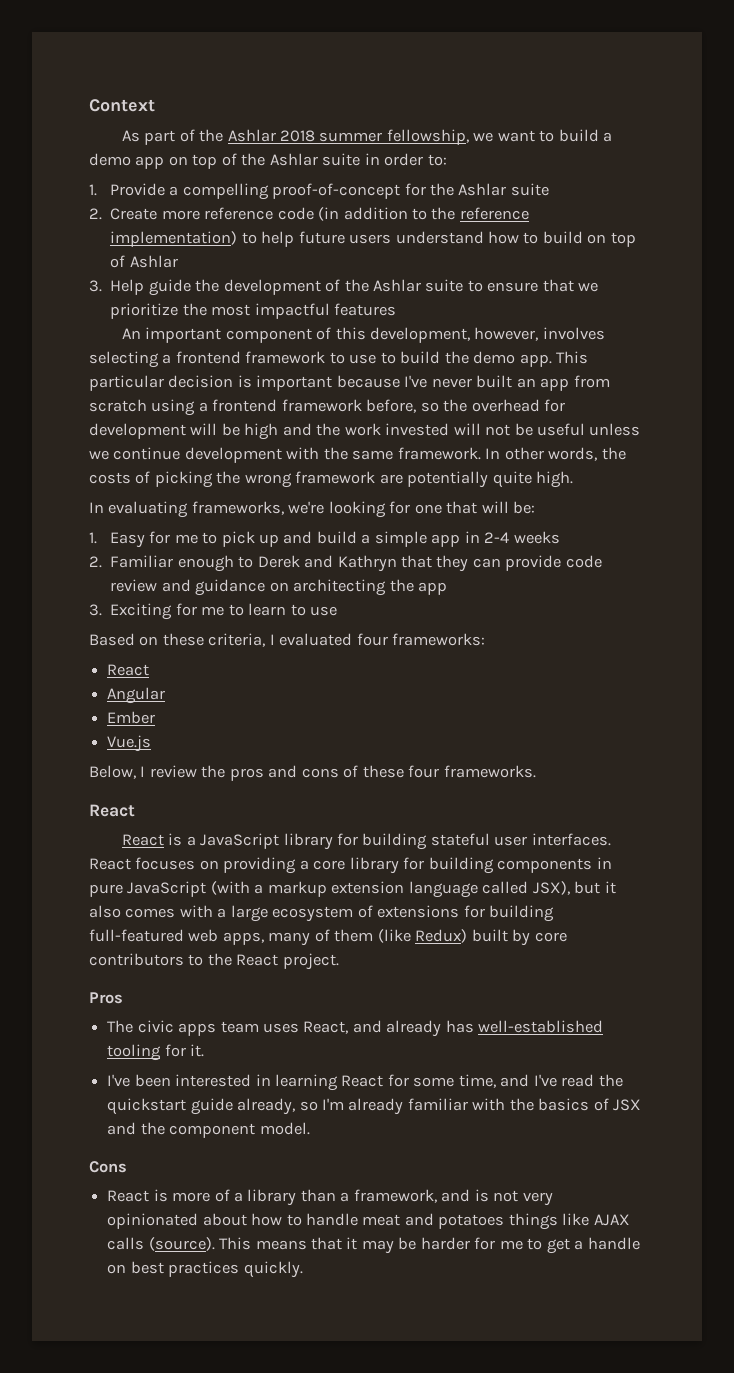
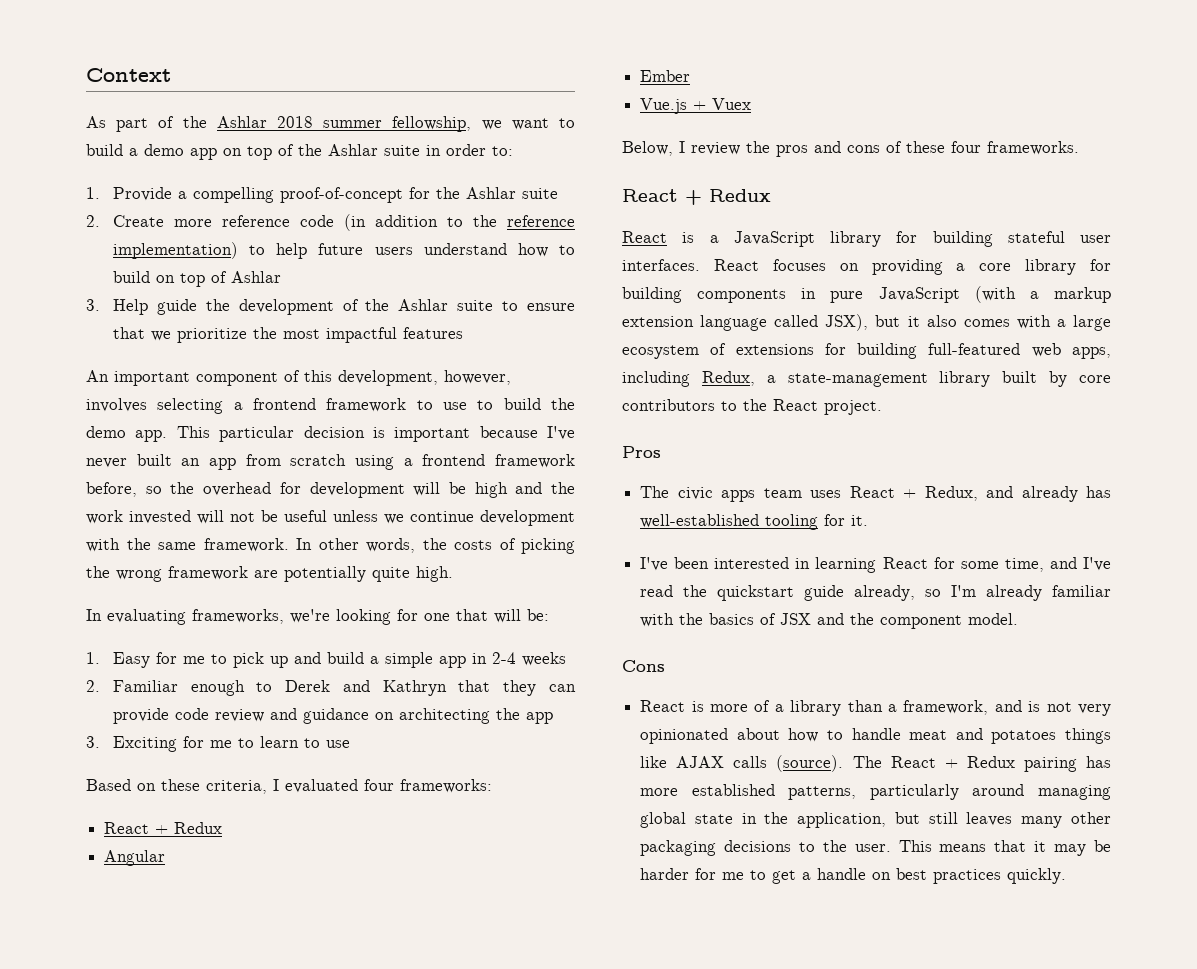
  Based on these criteria, I evaluated four frameworks:
- React
+ React + Redux
- Vue.js
+ Vue.js + Vuex
  Below, I review the pros and cons of these four frameworks.
- React
+ React + Redux
- React focuses on providing a core library for building components in pure JavaScript (with a markup extension language called JSX), but it also comes with a large ecosystem of extensions for building full-featured web apps, many of them (like Redux) built by core contributors to the React project.
+ React focuses on providing a core library for building components in pure JavaScript (with a markup extension language called JSX), but it also comes with a large ecosystem of extensions for building full-featured web apps, including Redux, a state-management library built by core contributors to the React project.
- The civic apps team uses React, and already has well-established tooling for it.
+ The civic apps team uses React + Redux, and already has well-established tooling for it.
+ The React + Redux pairing has more established patterns, particularly around managing global state in the application, but still leaves many other packaging decisions to the user.

